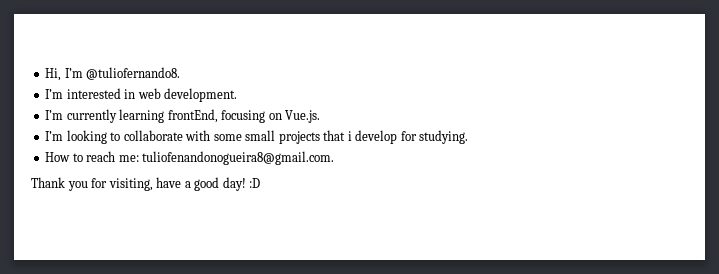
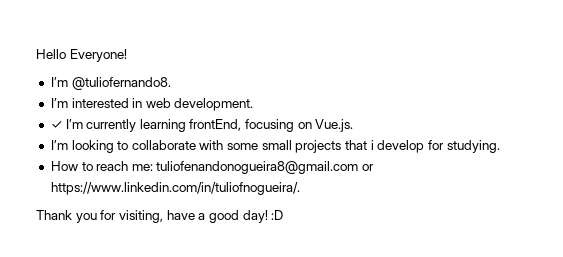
- Hi, I’m @tuliofernando8.
+ Hello Everyone!
+ I’m @tuliofernando8.
- I’m currently learning frontEnd, focusing on Vue.js.
+ ✓ I’m currently learning frontEnd, focusing on Vue.js.
- How to reach me: tuliofenandonogueira8@gmail.com.
+ How to reach me: tuliofenandonogueira8@gmail.com or https://www.linkedin.com/in/tuliofnogueira/.

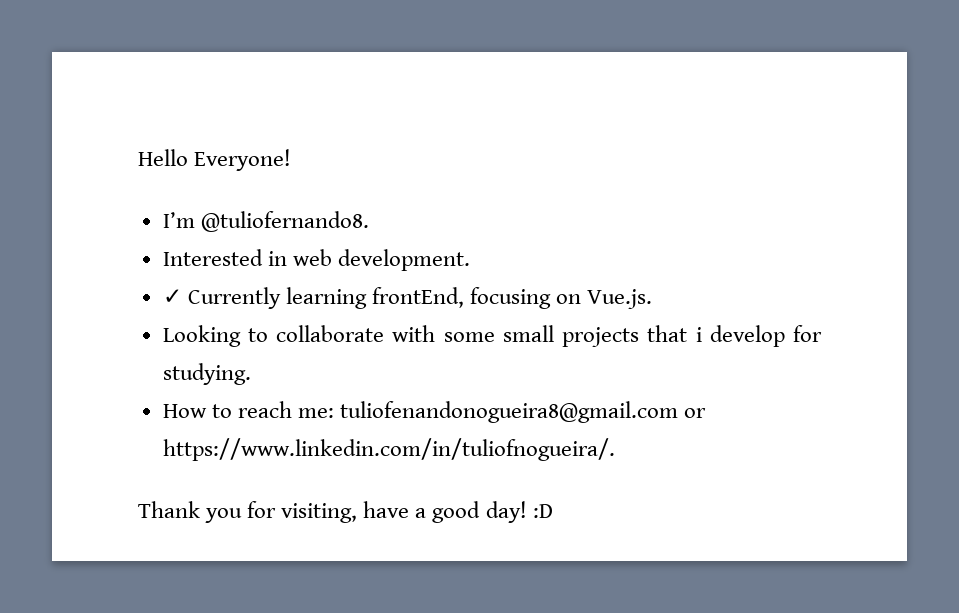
- I’m interested in web development.
+ Interested in web development.
- ✓ I’m currently learning frontEnd, focusing on Vue.js.
+ ✓ Currently learning frontEnd, focusing on Vue.js.
- I’m looking to collaborate with some small projects that i develop for studying.
+ Looking to collaborate with some small projects that i develop for studying.

